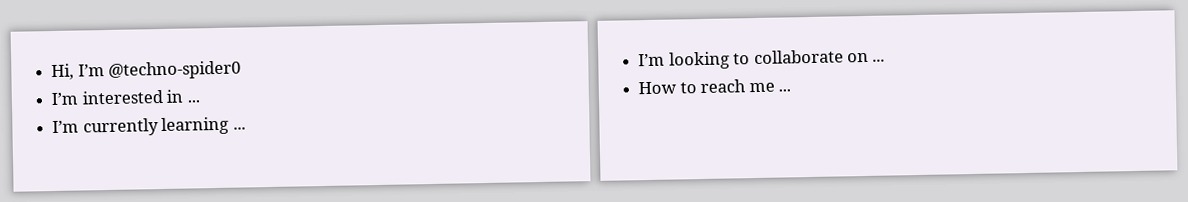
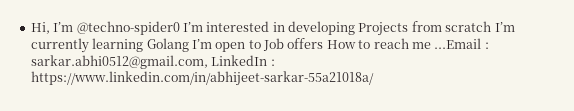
- Hi, I’m @techno-spider0
- I’m interested in ...
- I’m currently learning ...
- I’m looking to collaborate on ...
- How to reach me ...
+ Hi, I’m @techno-spider0 I’m interested in developing Projects from scratch I’m currently learning Golang I’m open to Job offers How to reach me ...Email : sarkar.abhi0512@gmail.com, LinkedIn : https://www.linkedin.com/in/abhijeet-sarkar-55a21018a/

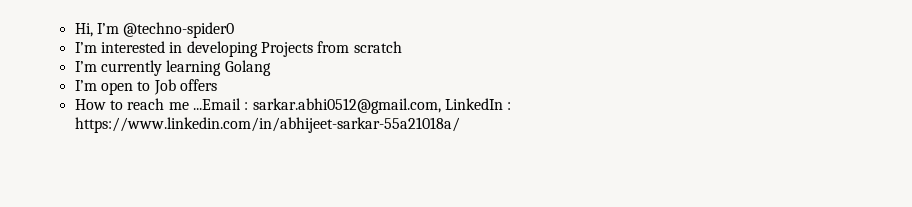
- Hi, I’m @techno-spider0 I’m interested in developing Projects from scratch I’m currently learning Golang I’m open to Job offers How to reach me ...Email : sarkar.abhi0512@gmail.com, LinkedIn : https://www.linkedin.com/in/abhijeet-sarkar-55a21018a/
+ Hi, I’m @techno-spider0
+ I’m interested in developing Projects from scratch
+ I’m currently learning Golang
+ I’m open to Job offers
+ How to reach me ...Email : sarkar.abhi0512@gmail.com, LinkedIn : https://www.linkedin.com/in/abhijeet-sarkar-55a21018a/

